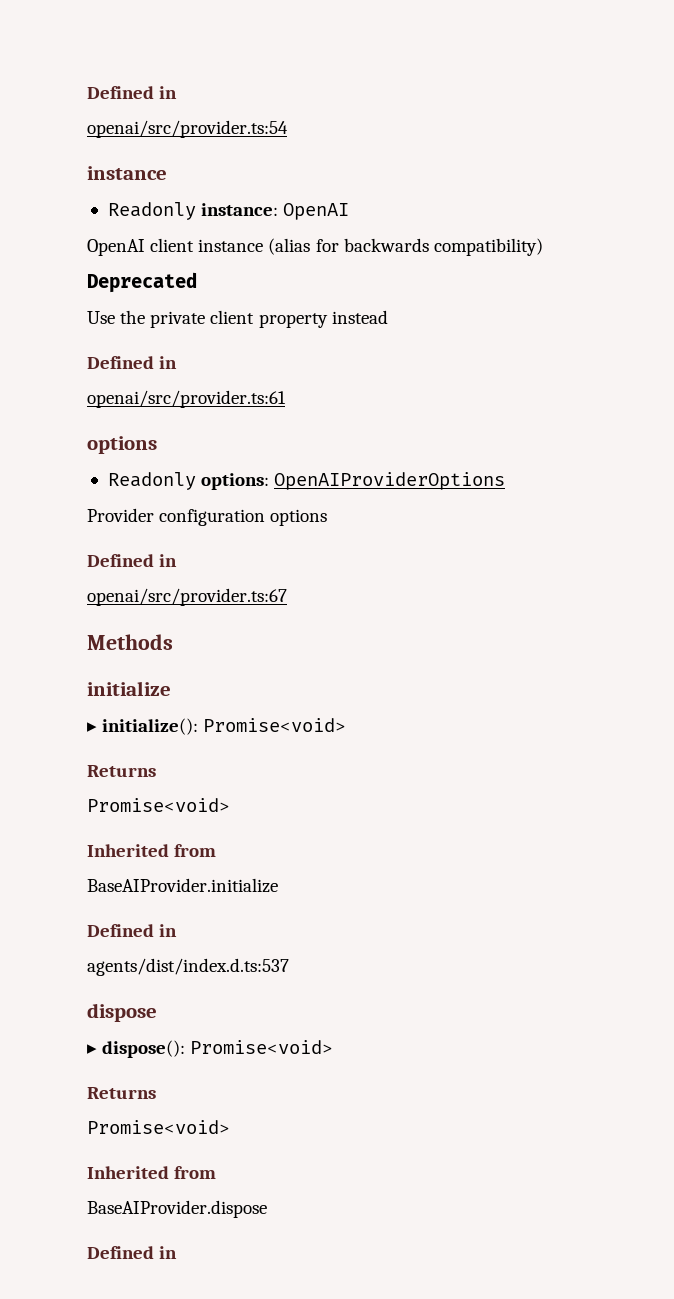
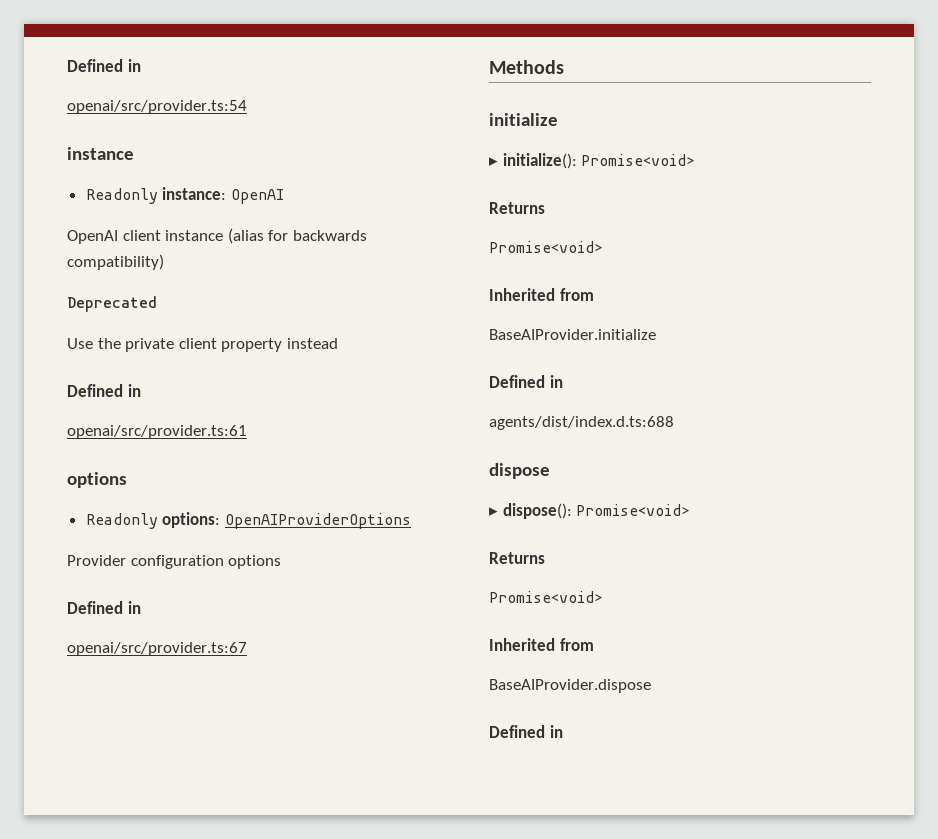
- agents/dist/index.d.ts:537
+ agents/dist/index.d.ts:688

